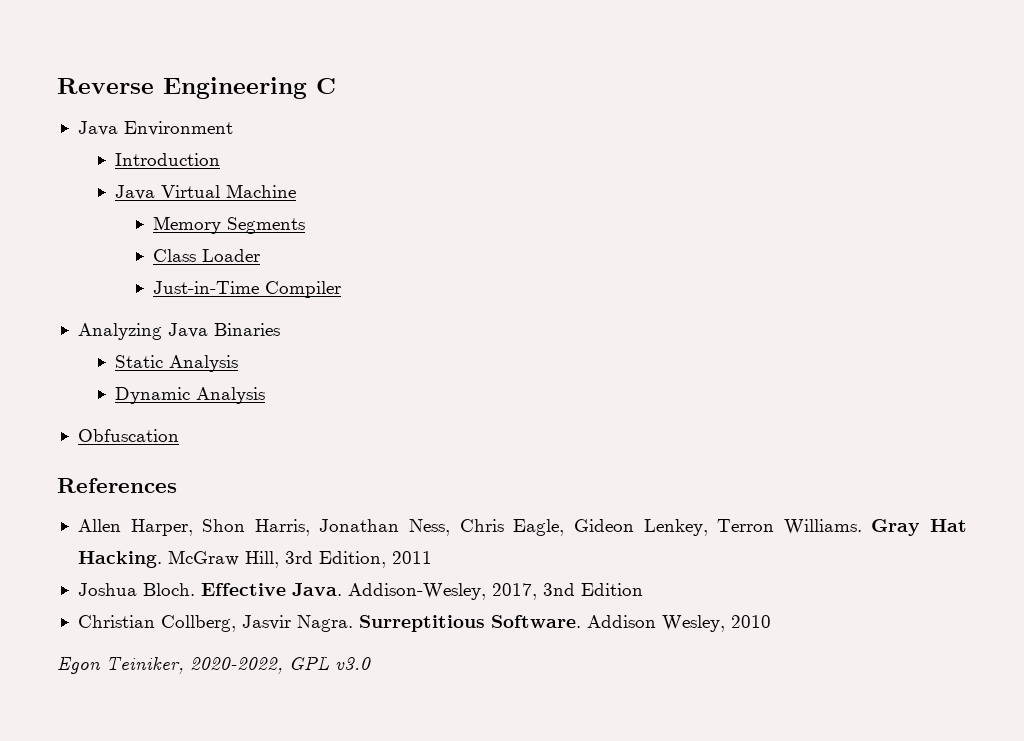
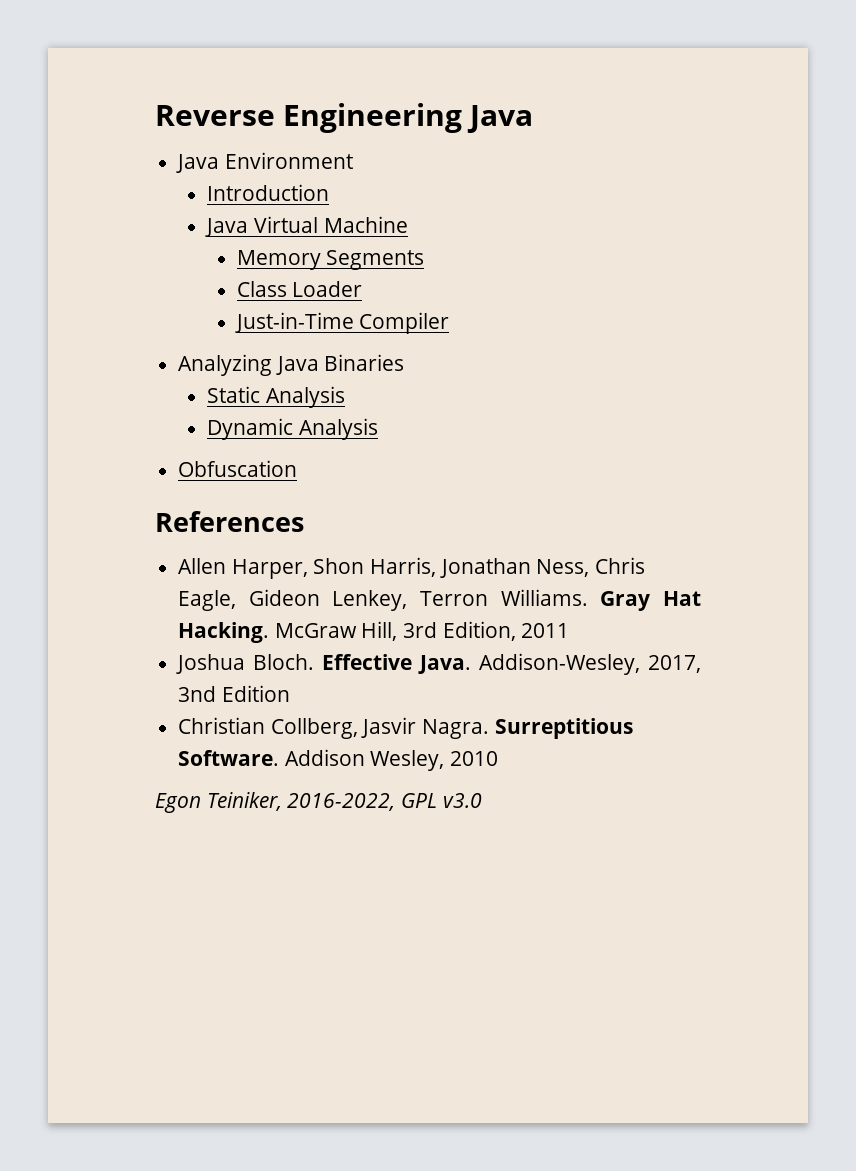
- Reverse Engineering C
+ Reverse Engineering Java
- Egon Teiniker, 2020-2022, GPL v3.0
+ Egon Teiniker, 2016-2022, GPL v3.0

